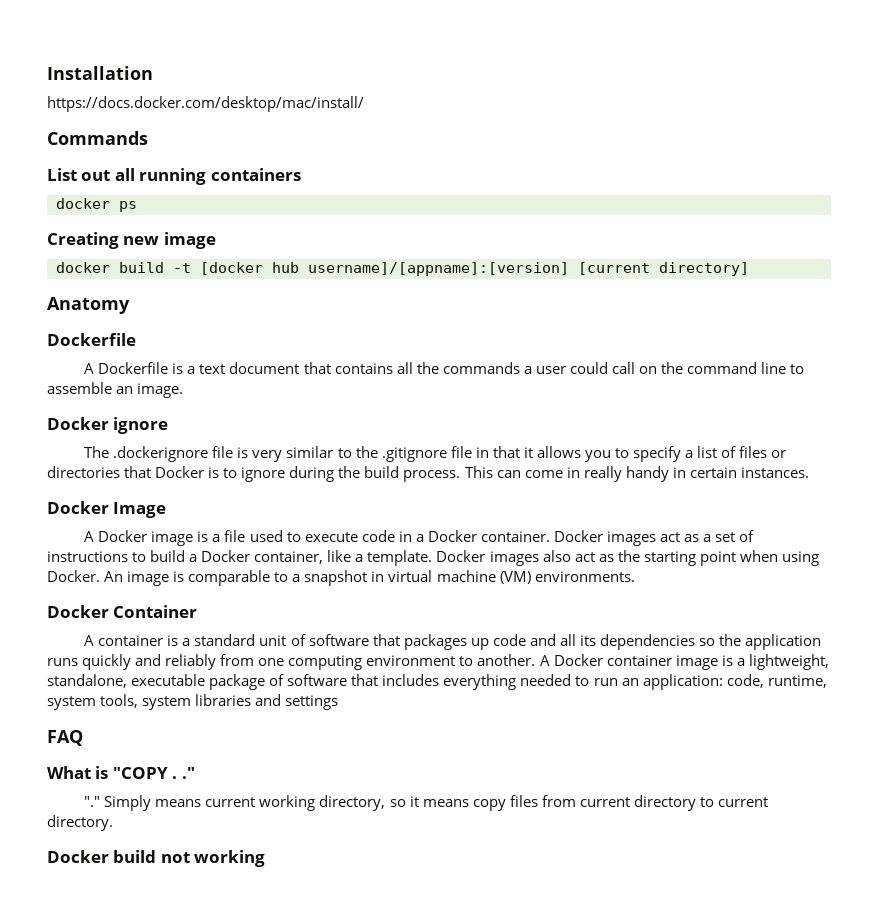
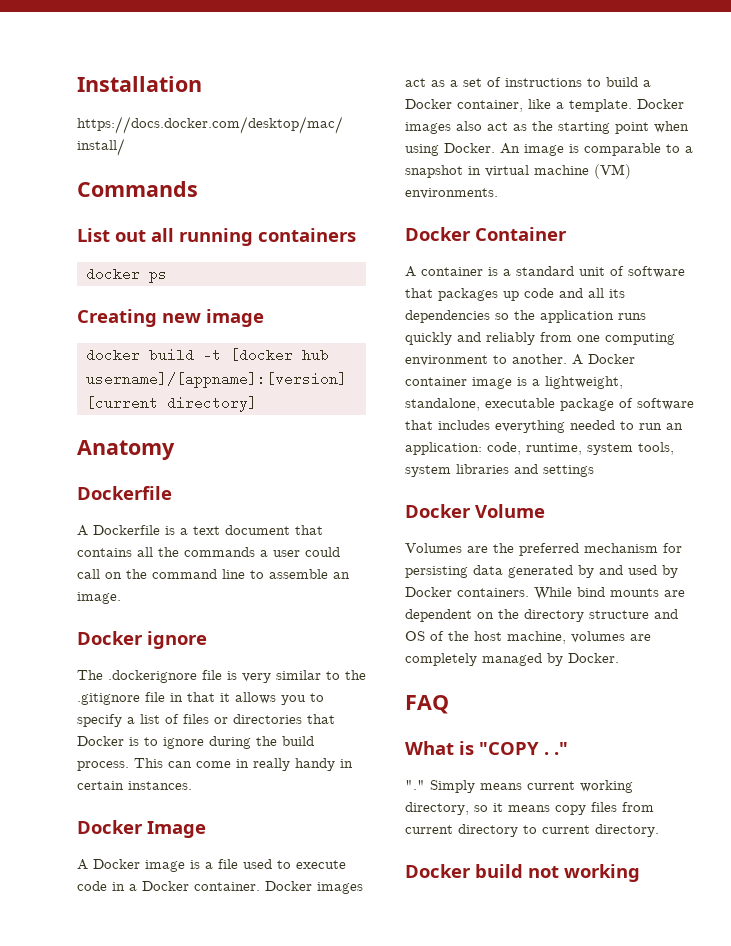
+ Docker Volume
+ Volumes are the preferred mechanism for persisting data generated by and used by Docker containers. While bind mounts are dependent on the directory structure and OS of the host machine, volumes are completely managed by Docker.

